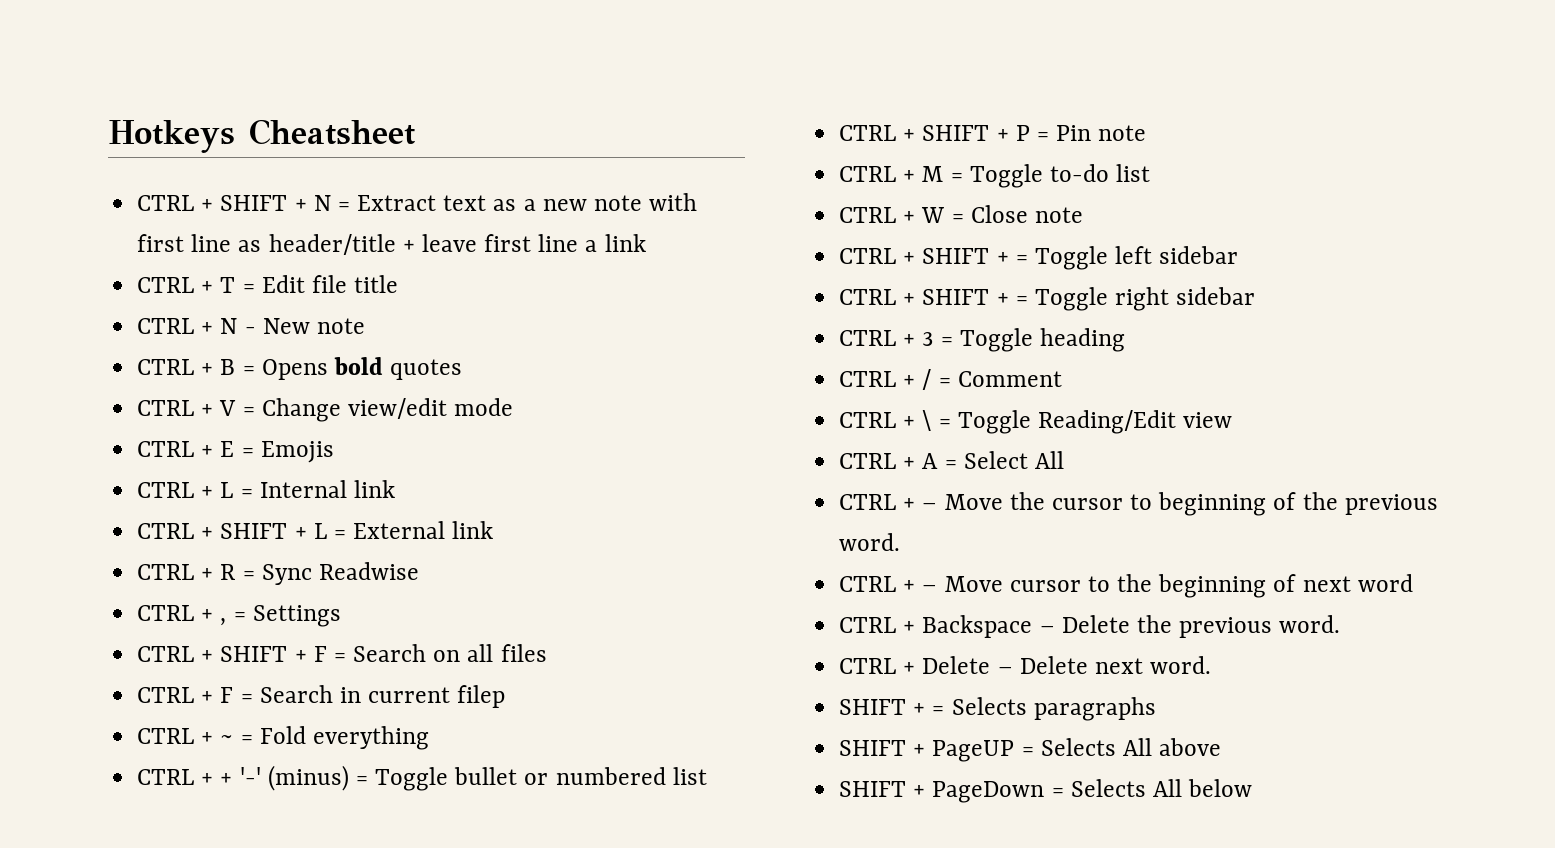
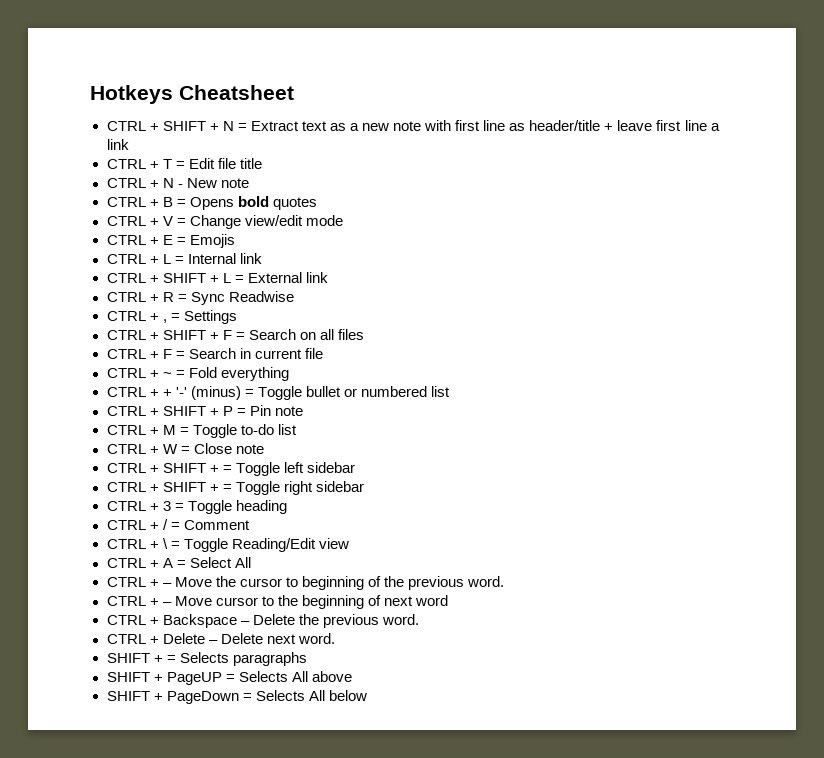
- CTRL + F = Search in current filep
+ CTRL + F = Search in current file

